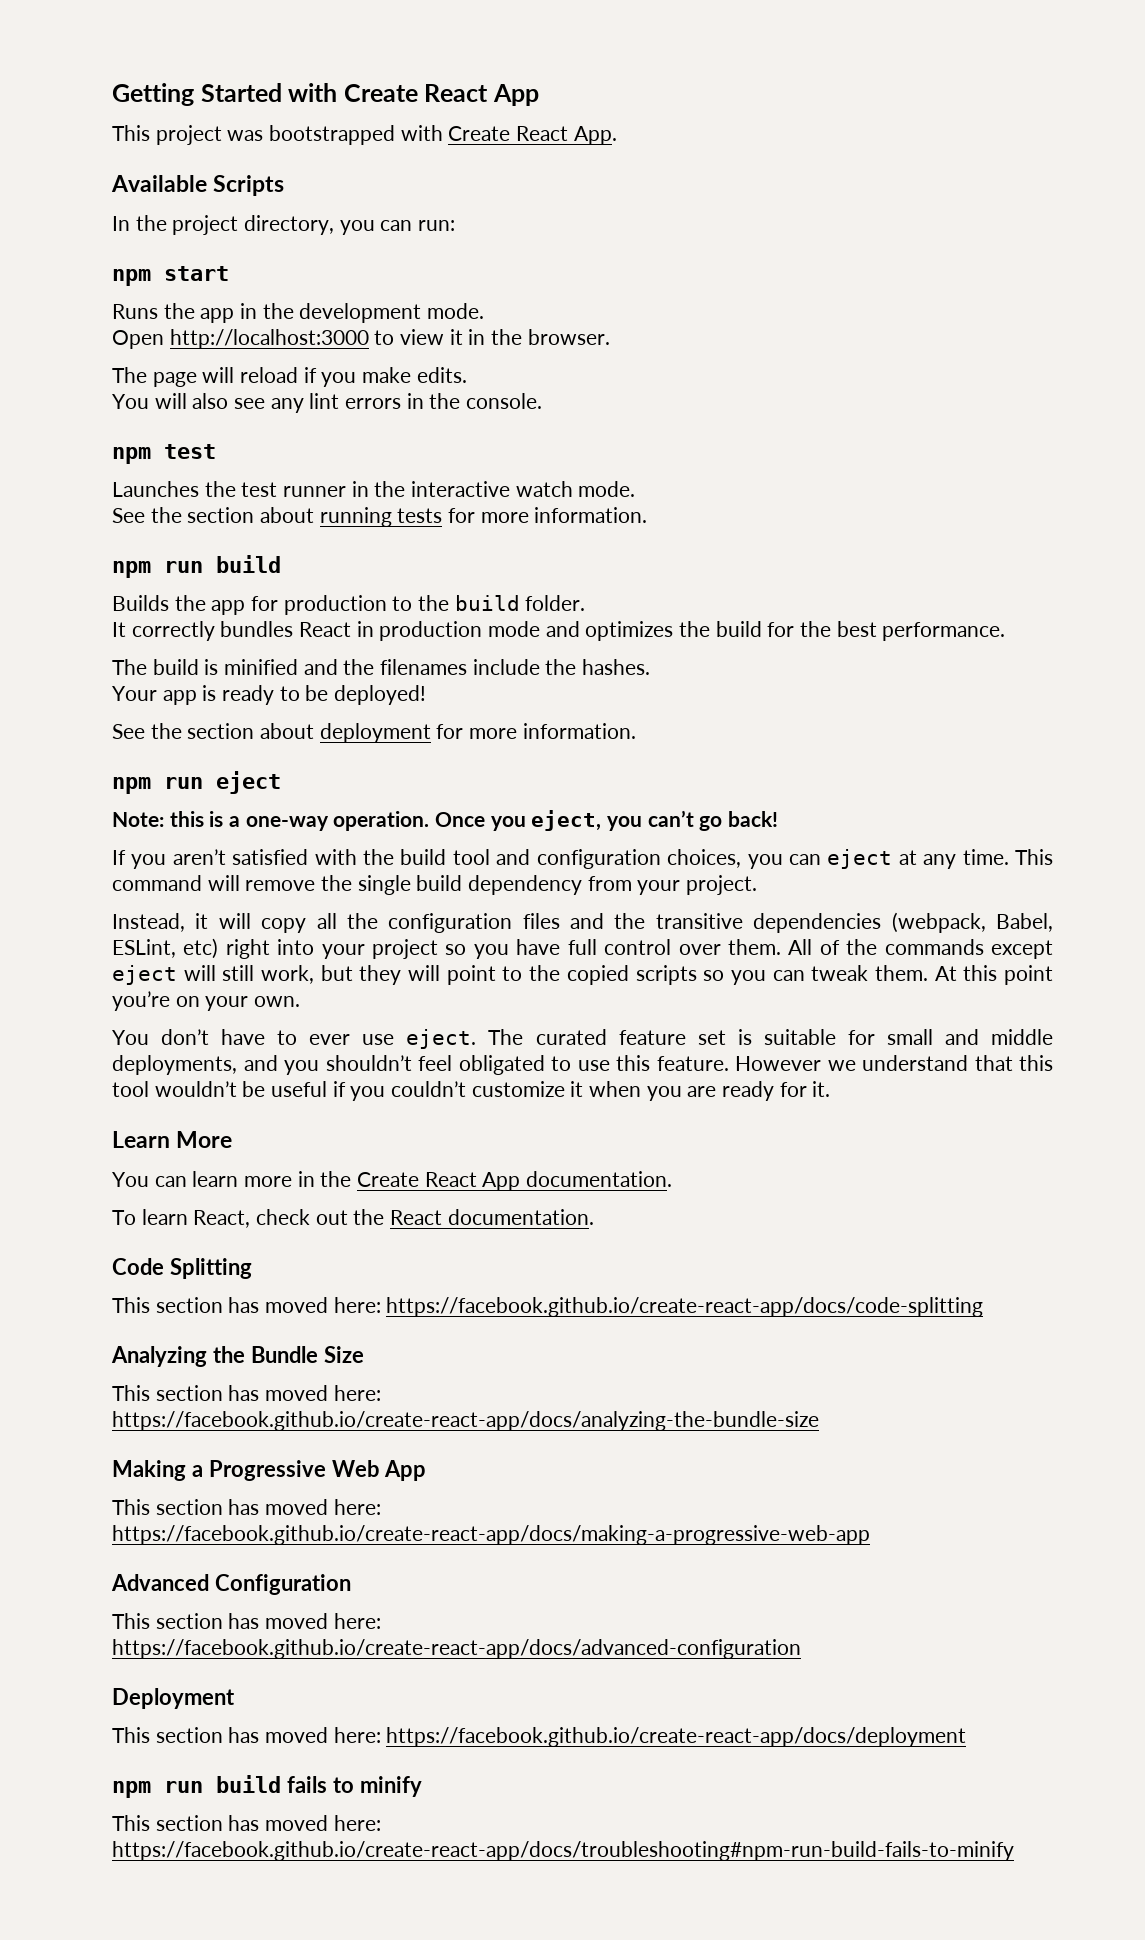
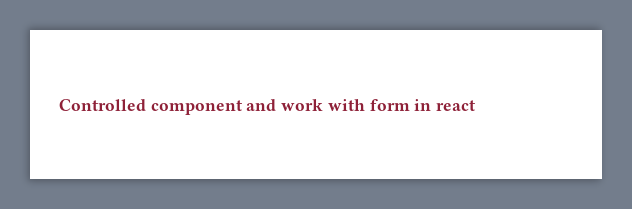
- Getting Started with Create React App
- This project was bootstrapped with Create React App.
- Available Scripts
- In the project directory, you can run:
- npm start
- Runs the app in the development mode.
- Open http://localhost:3000 to view it in the browser.
- The page will reload if you make edits.
- You will also see any lint errors in the console.
- npm test
- Launches the test runner in the interactive watch mode.
- See the section about running tests for more information.
- npm run build
- Builds the app for production to the build folder.
- It correctly bundles React in production mode and optimizes the build for the best performance.
- The build is minified and the filenames include the hashes.
- Your app is ready to be deployed!
- See the section about deployment for more information.
- npm run eject
- Note: this is a one-way operation. Once you eject, you can’t go back!
- If you aren’t satisfied with the build tool and configuration choices, you can eject at any time. This command will remove the single build dependency from your project.
- Instead, it will copy all the configuration files and the transitive dependencies (webpack, Babel, ESLint, etc) right into your project so you have full control over them. All of the commands except eject will still work, but they will point to the copied scripts so you can tweak them. At this point you’re on your own.
- You don’t have to ever use eject. The curated feature set is suitable for small and middle deployments, and you shouldn’t feel obligated to use this feature. However we understand that this tool wouldn’t be useful if you couldn’t customize it when you are ready for it.
- Learn More
- You can learn more in the Create React App documentation.
- To learn React, check out the React documentation.
- Code Splitting
- This section has moved here: https://facebook.github.io/create-react-app/docs/code-splitting
- Analyzing the Bundle Size
- This section has moved here: https://facebook.github.io/create-react-app/docs/analyzing-the-bundle-size
- Making a Progressive Web App
- This section has moved here: https://facebook.github.io/create-react-app/docs/making-a-progressive-web-app
- Advanced Configuration
- This section has moved here: https://facebook.github.io/create-react-app/docs/advanced-configuration
- Deployment
- This section has moved here: https://facebook.github.io/create-react-app/docs/deployment
- npm run build fails to minify
- This section has moved here: https://facebook.github.io/create-react-app/docs/troubleshooting#npm-run-build-fails-to-minify
+ Controlled component and work with form in react

